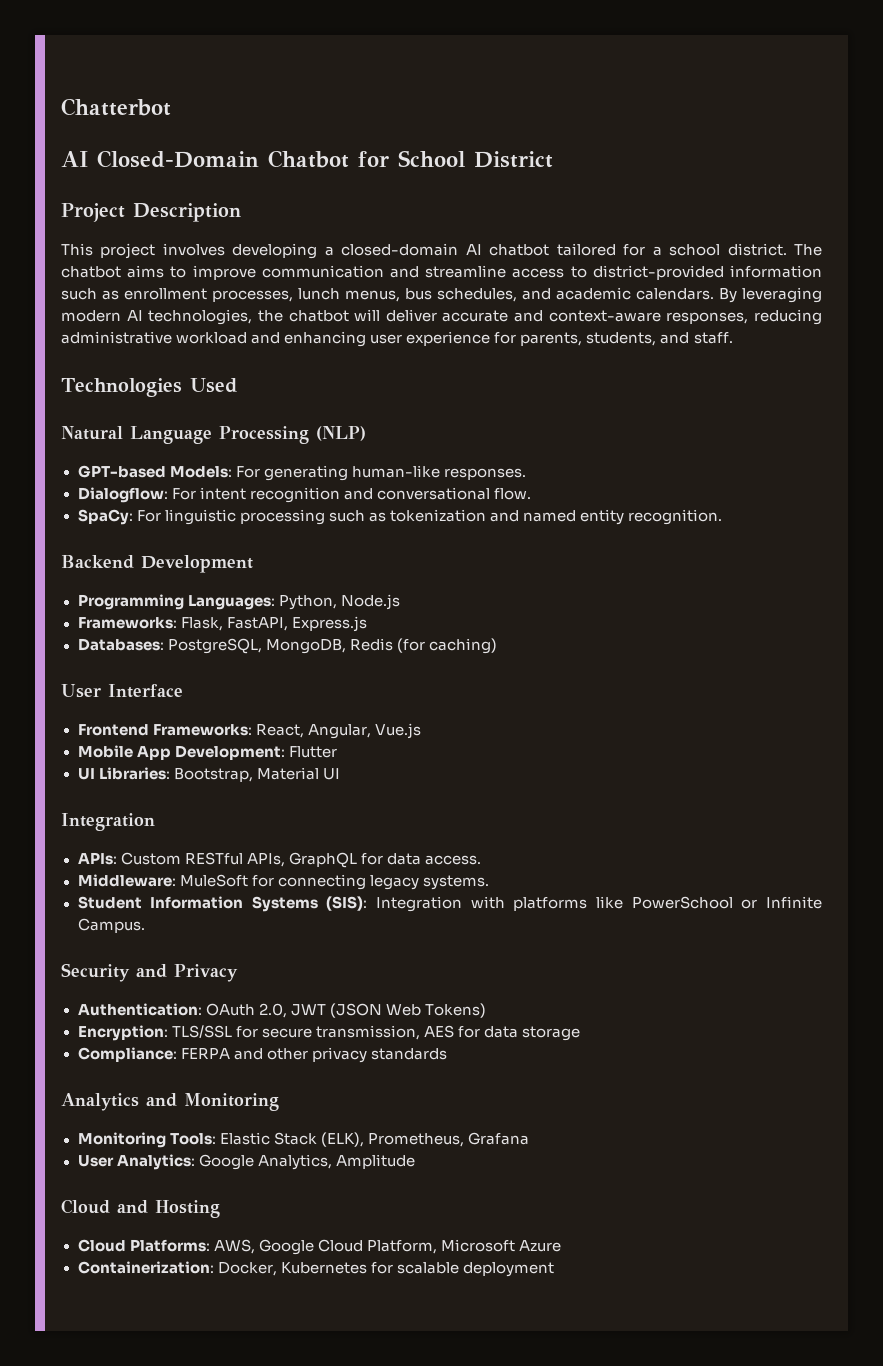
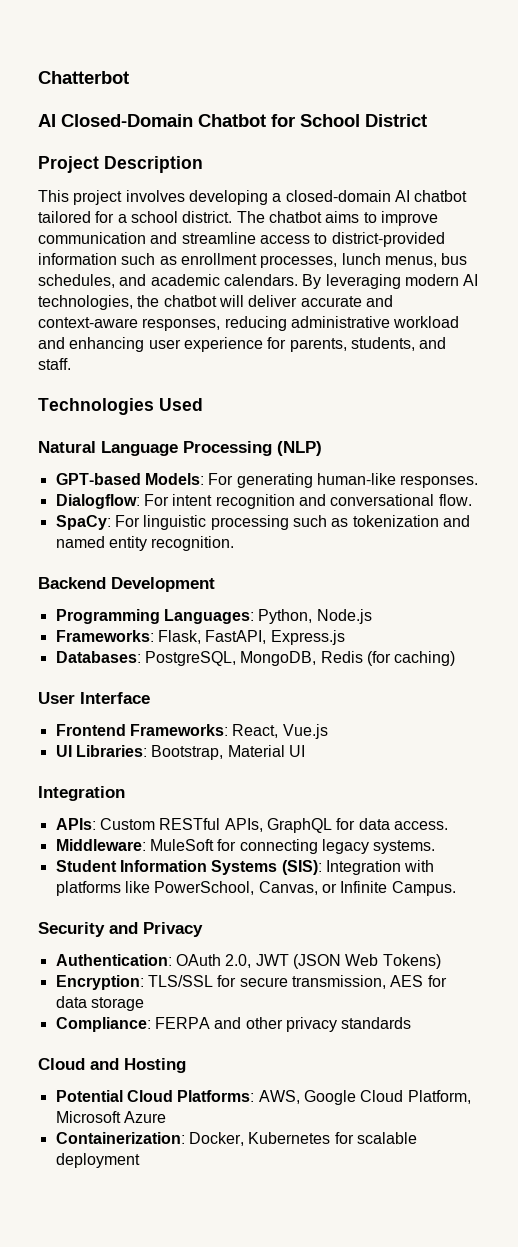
- Frontend Frameworks: React, Angular, Vue.js
+ Frontend Frameworks: React, Vue.js
- Mobile App Development: Flutter
- Student Information Systems (SIS): Integration with platforms like PowerSchool or Infinite Campus.
+ Student Information Systems (SIS): Integration with platforms like PowerSchool, Canvas, or Infinite Campus.
- Analytics and Monitoring
- Monitoring Tools: Elastic Stack (ELK), Prometheus, Grafana
- User Analytics: Google Analytics, Amplitude
- Cloud Platforms: AWS, Google Cloud Platform, Microsoft Azure
+ Potential Cloud Platforms: AWS, Google Cloud Platform, Microsoft Azure

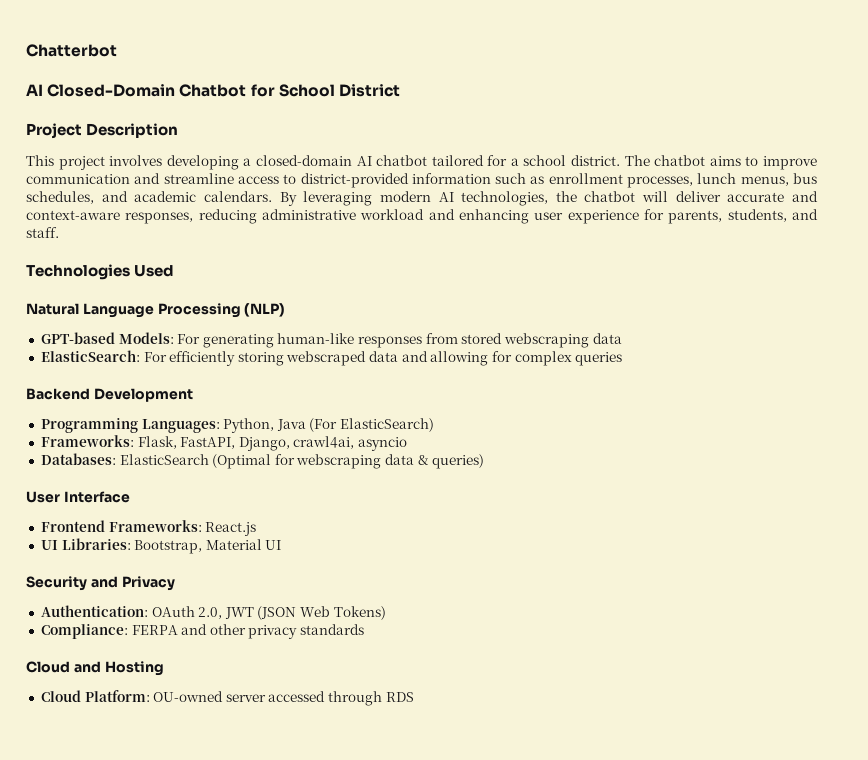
- GPT-based Models: For generating human-like responses.
- Dialogflow: For intent recognition and conversational flow.
- SpaCy: For linguistic processing such as tokenization and named entity recognition.
+ GPT-based Models: For generating human-like responses from stored webscraping data
+ ElasticSearch: For efficiently storing webscraped data and allowing for complex queries
- Programming Languages: Python, Node.js
+ Programming Languages: Python, Java (For ElasticSearch)
- Frameworks: Flask, FastAPI, Express.js
- Databases: PostgreSQL, MongoDB, Redis (for caching)
+ Frameworks: Flask, FastAPI, Django, crawl4ai, asyncio
+ Databases: ElasticSearch (Optimal for webscraping data & queries)
- Frontend Frameworks: React, Vue.js
+ Frontend Frameworks: React.js
  UI Libraries: Bootstrap, Material UI
- Integration
- APIs: Custom RESTful APIs, GraphQL for data access.
- Middleware: MuleSoft for connecting legacy systems.
- Student Information Systems (SIS): Integration with platforms like PowerSchool, Canvas, or Infinite Campus.
- Encryption: TLS/SSL for secure transmission, AES for data storage
- Potential Cloud Platforms: AWS, Google Cloud Platform, Microsoft Azure
- Containerization: Docker, Kubernetes for scalable deployment
+ Cloud Platform: OU-owned server accessed through RDS

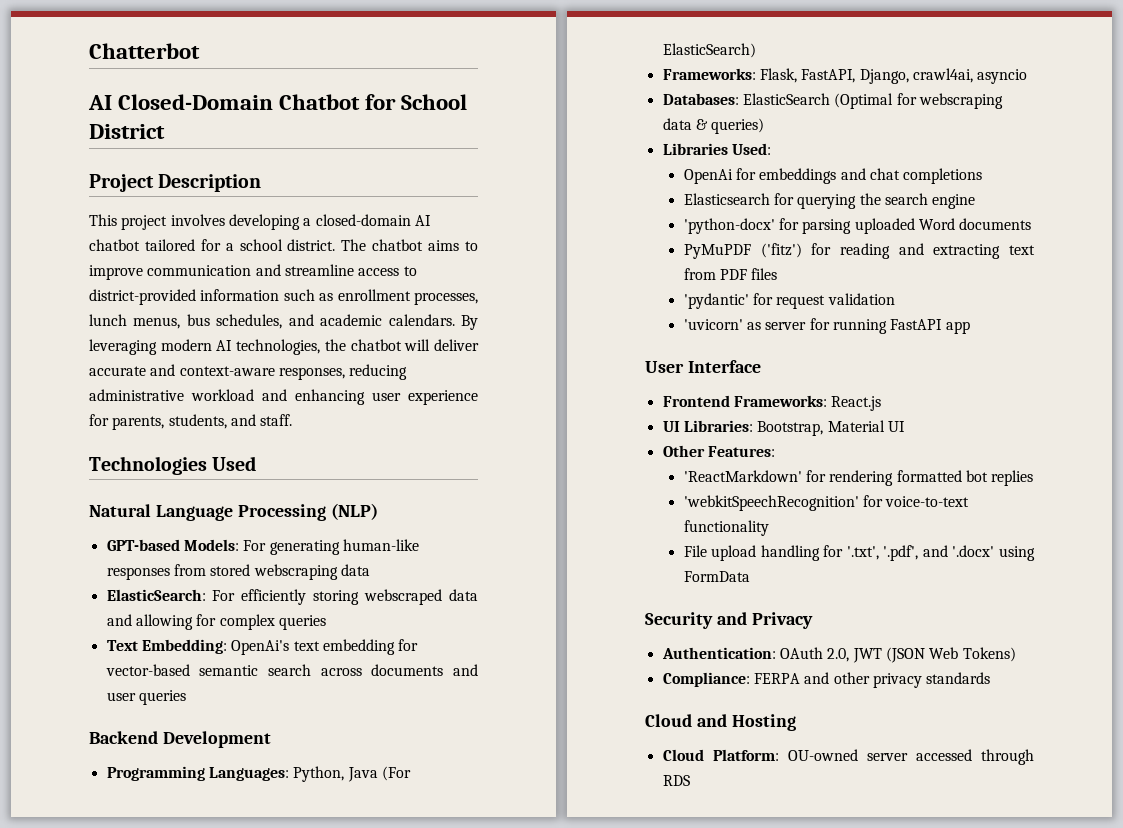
+ Text Embedding: OpenAi's text embedding for vector-based semantic search across documents and user queries
+ Libraries Used:
+ OpenAi for embeddings and chat completions
+ Elasticsearch for querying the search engine
+ 'python-docx' for parsing uploaded Word documents
+ PyMuPDF ('fitz') for reading and extracting text from PDF files
+ 'pydantic' for request validation
+ 'uvicorn' as server for running FastAPI app
+ Other Features:
+ 'ReactMarkdown' for rendering formatted bot replies
+ 'webkitSpeechRecognition' for voice-to-text functionality
+ File upload handling for '.txt', '.pdf', and '.docx' using FormData

